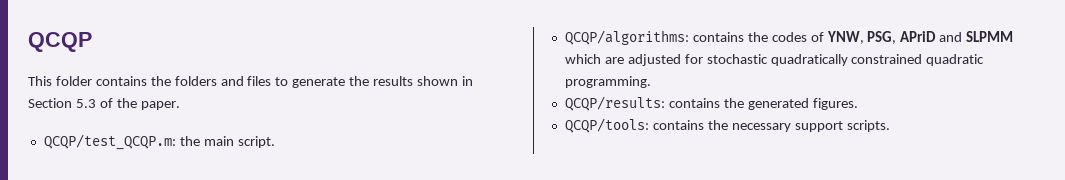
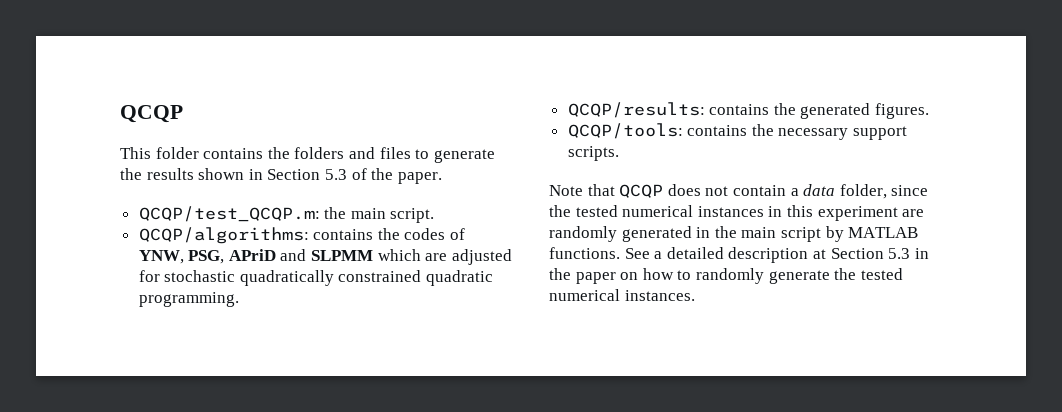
+ Note that QCQP does not contain a data folder, since the tested numerical instances in this experiment are randomly generated in the main script by MATLAB functions. See a detailed description at Section 5.3 in the paper on how to randomly generate the tested numerical instances.

